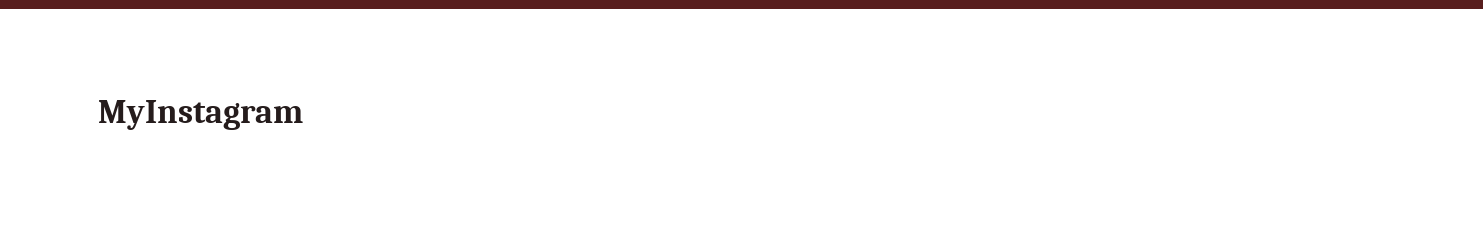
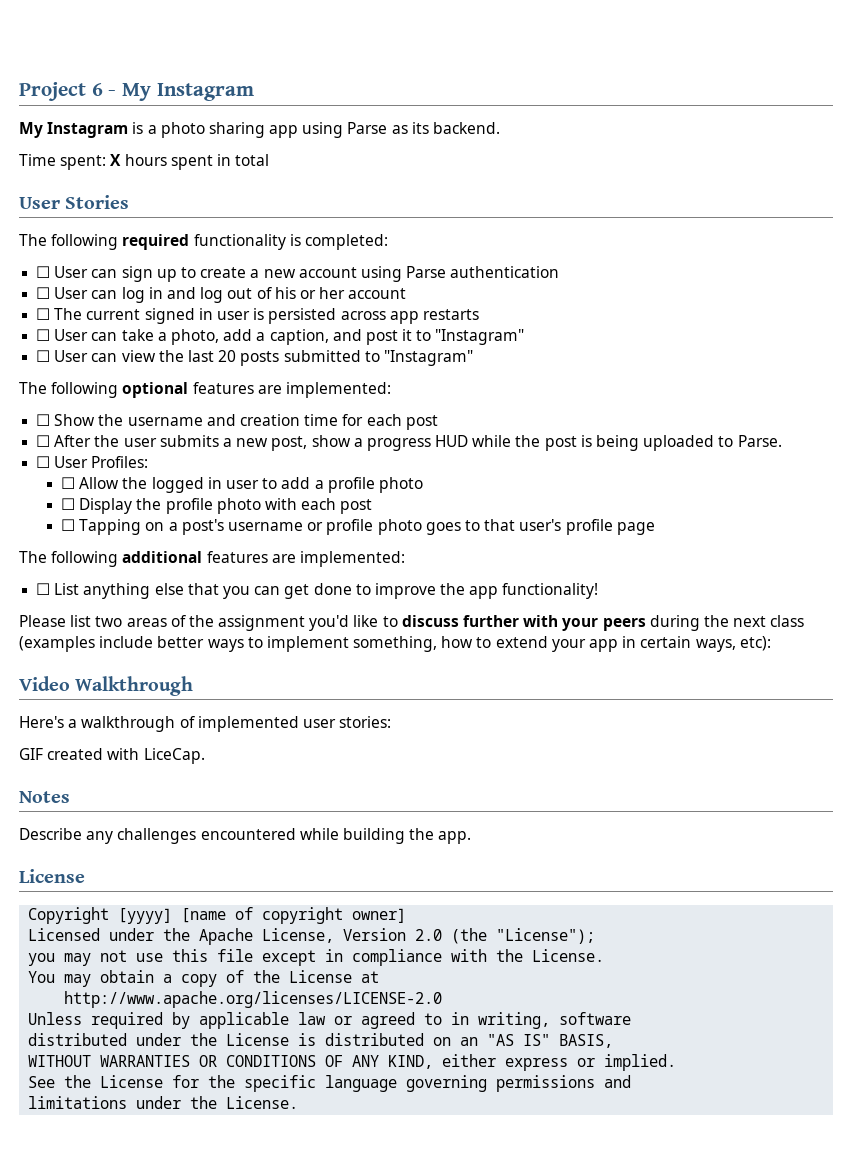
- MyInstagram
+ Project 6 - My Instagram
+ My Instagram is a photo sharing app using Parse as its backend.
+ Time spent: X hours spent in total
+ User Stories
+ The following required functionality is completed:
+ ☐ User can sign up to create a new account using Parse authentication
+ ☐ User can log in and log out of his or her account
+ ☐ The current signed in user is persisted across app restarts
+ ☐ User can take a photo, add a caption, and post it to "Instagram"
+ ☐ User can view the last 20 posts submitted to "Instagram"
+ The following optional features are implemented:
+ ☐ Show the username and creation time for each post
+ ☐ After the user submits a new post, show a progress HUD while the post is being uploaded to Parse.
+ ☐ User Profiles:
+ ☐ Allow the logged in user to add a profile photo
+ ☐ Display the profile photo with each post
+ ☐ Tapping on a post's username or profile photo goes to that user's profile page
+ The following additional features are implemented:
+ ☐ List anything else that you can get done to improve the app functionality!
+ Please list two areas of the assignment you'd like to discuss further with your peers during the next class (examples include better ways to implement something, how to extend your app in certain ways, etc):
+ Video Walkthrough
+ Here's a walkthrough of implemented user stories:
+ GIF created with LiceCap.
+ Notes
+ Describe any challenges encountered while building the app.
+ License
+ Copyright [yyyy] [name of copyright owner]
+ Licensed under the Apache License, Version 2.0 (the "License");
+ you may not use this file except in compliance with the License.
+ You may obtain a copy of the License at
+ http://www.apache.org/licenses/LICENSE-2.0
+ Unless required by applicable law or agreed to in writing, software
+ distributed under the License is distributed on an "AS IS" BASIS,
+ WITHOUT WARRANTIES OR CONDITIONS OF ANY KIND, either express or implied.
+ See the License for the specific language governing permissions and
+ limitations under the License.

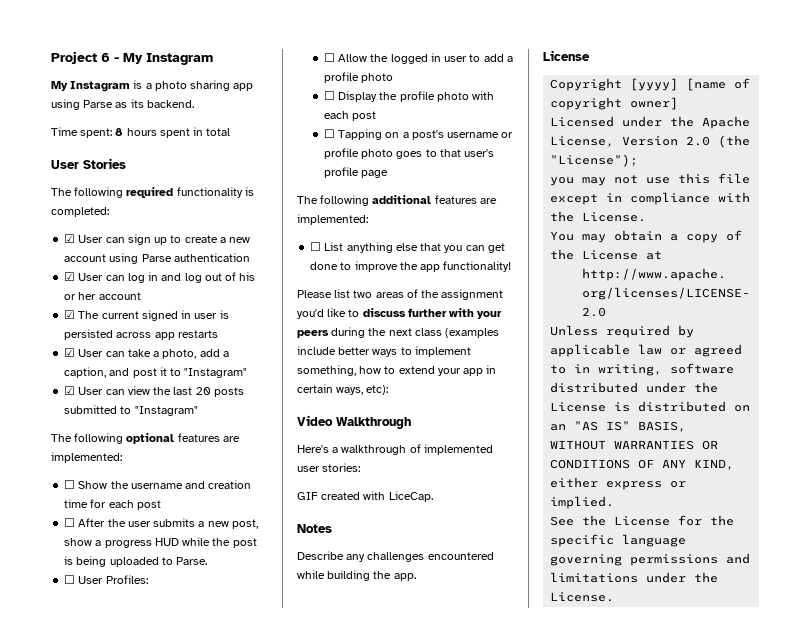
- Time spent: X hours spent in total
+ Time spent: 8 hours spent in total
- ☐ User can sign up to create a new account using Parse authentication
+ ☑ User can sign up to create a new account using Parse authentication
- ☐ User can log in and log out of his or her account
+ ☑ User can log in and log out of his or her account
- ☐ The current signed in user is persisted across app restarts
+ ☑ The current signed in user is persisted across app restarts
- ☐ User can take a photo, add a caption, and post it to "Instagram"
+ ☑ User can take a photo, add a caption, and post it to "Instagram"
- ☐ User can view the last 20 posts submitted to "Instagram"
+ ☑ User can view the last 20 posts submitted to "Instagram"

